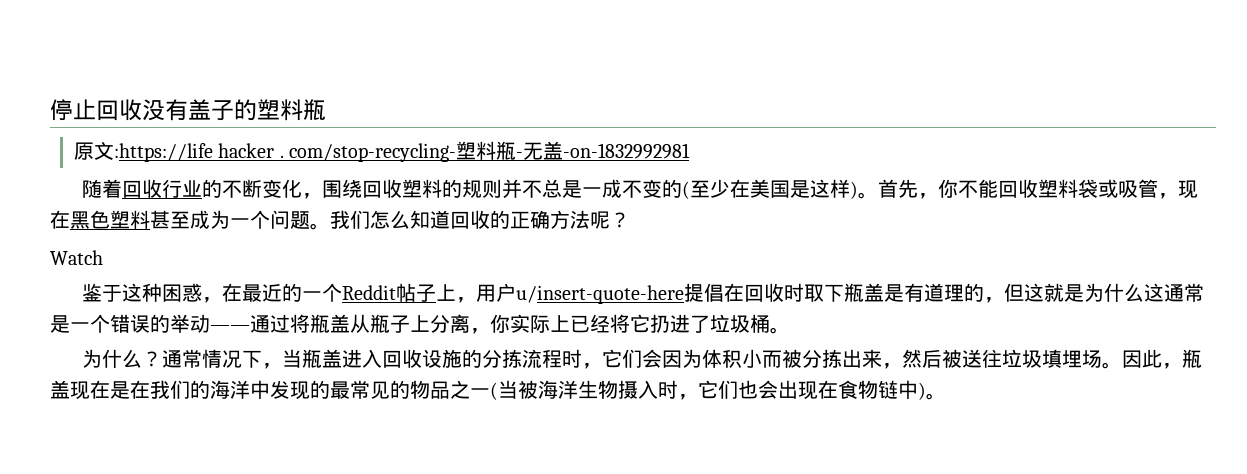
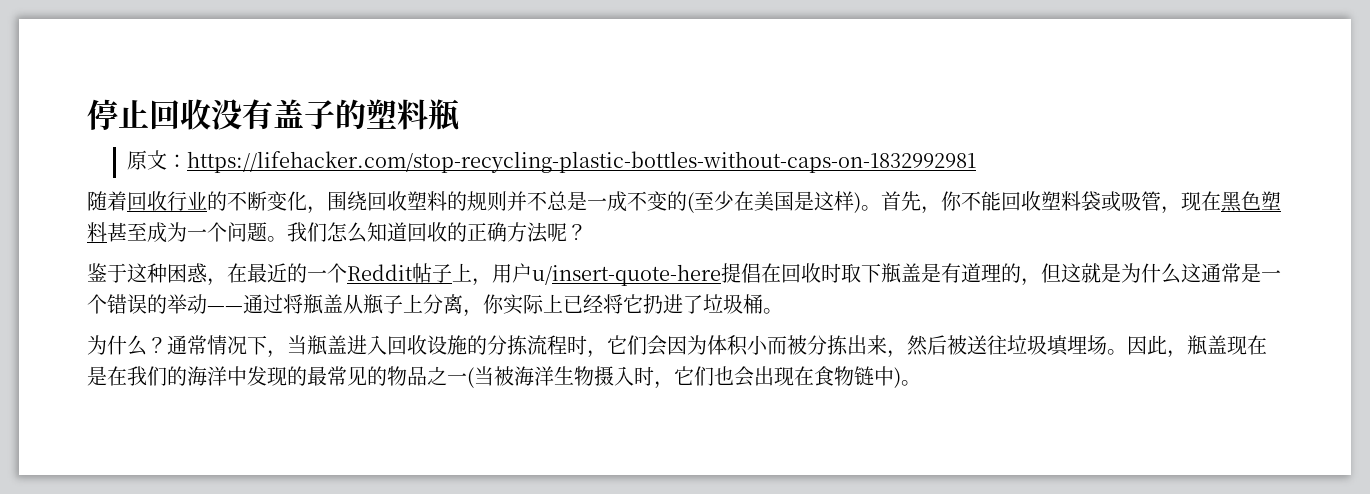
- 原文:https://life hacker . com/stop-recycling-塑料瓶-无盖-on-1832992981
+ 原文：https://lifehacker.com/stop-recycling-plastic-bottles-without-caps-on-1832992981
- Watch

